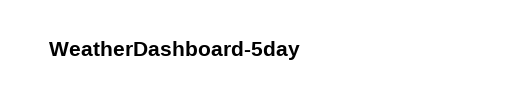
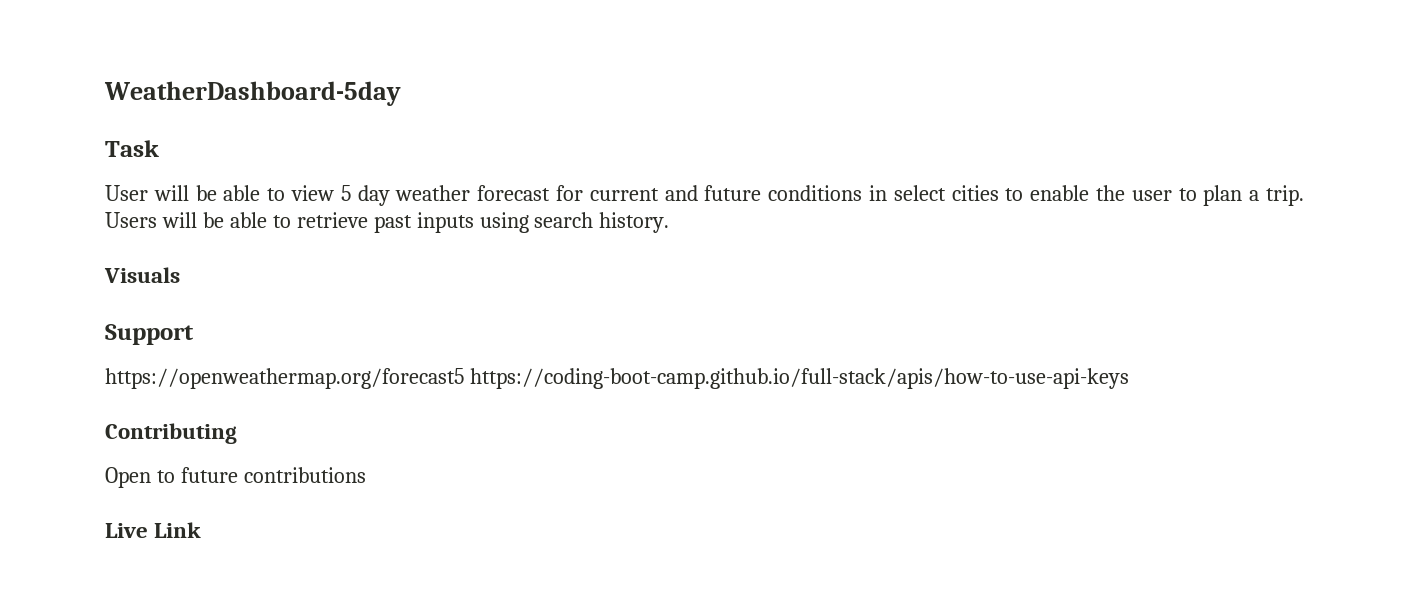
+ Task
+ User will be able to view 5 day weather forecast for current and future conditions in select cities to enable the user to plan a trip. Users will be able to retrieve past inputs using search history.
+ Visuals
+ Support
+ https://openweathermap.org/forecast5 https://coding-boot-camp.github.io/full-stack/apis/how-to-use-api-keys
+ Contributing
+ Open to future contributions
+ Live Link

